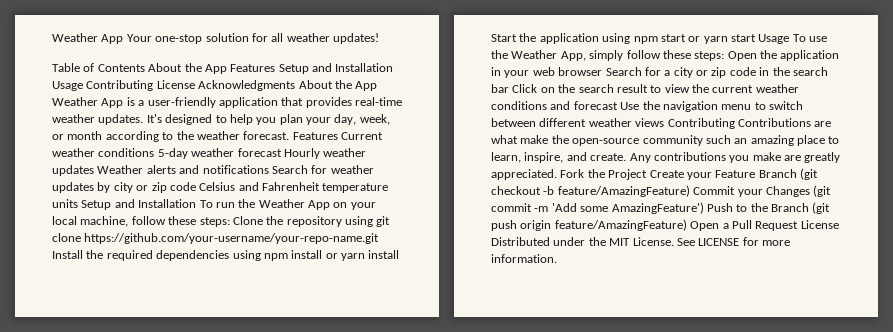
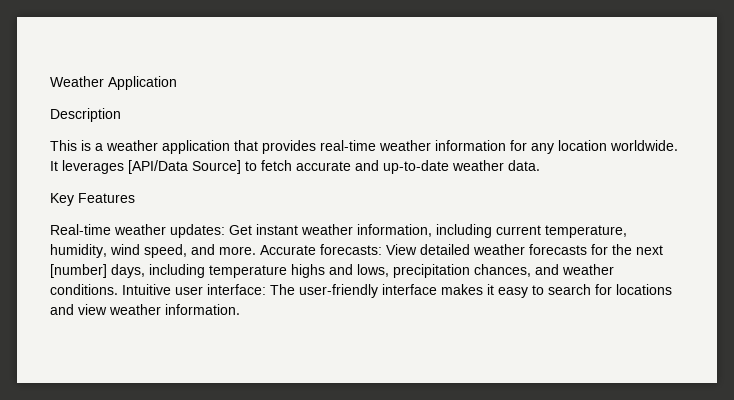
- Weather App Your one-stop solution for all weather updates!
- Table of Contents About the App Features Setup and Installation Usage Contributing License Acknowledgments About the App Weather App is a user-friendly application that provides real-time weather updates. It's designed to help you plan your day, week, or month according to the weather forecast. Features Current weather conditions 5-day weather forecast Hourly weather updates Weather alerts and notifications Search for weather updates by city or zip code Celsius and Fahrenheit temperature units Setup and Installation To run the Weather App on your local machine, follow these steps: Clone the repository using git clone https://github.com/your-username/your-repo-name.git Install the required dependencies using npm install or yarn install Start the application using npm start or yarn start Usage To use the Weather App, simply follow these steps: Open the application in your web browser Search for a city or zip code in the search bar Click on the search result to view the current weather conditions and forecast Use the navigation menu to switch between different weather views Contributing Contributions are what make the open-source community such an amazing place to learn, inspire, and create. Any contributions you make are greatly appreciated. Fork the Project Create your Feature Branch (git checkout -b feature/AmazingFeature) Commit your Changes (git commit -m 'Add some AmazingFeature') Push to the Branch (git push origin feature/AmazingFeature) Open a Pull Request License Distributed under the MIT License. See LICENSE for more information.
+ Weather Application
+ Description
+ This is a weather application that provides real-time weather information for any location worldwide. It leverages [API/Data Source] to fetch accurate and up-to-date weather data.
+ Key Features
+ Real-time weather updates: Get instant weather information, including current temperature, humidity, wind speed, and more. Accurate forecasts: View detailed weather forecasts for the next [number] days, including temperature highs and lows, precipitation chances, and weather conditions. Intuitive user interface: The user-friendly interface makes it easy to search for locations and view weather information.

